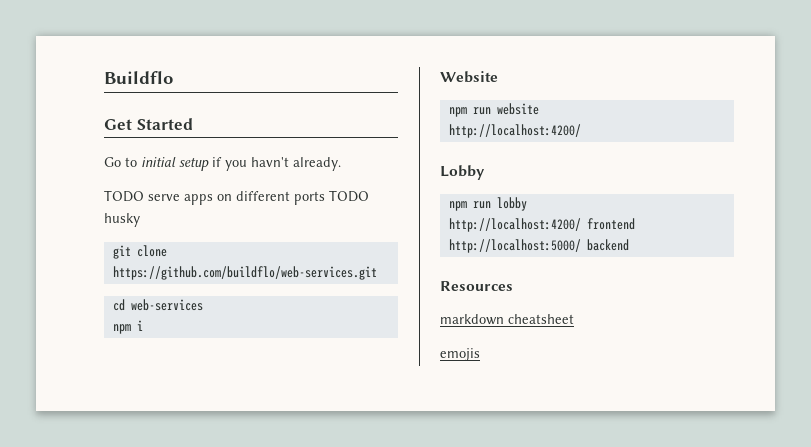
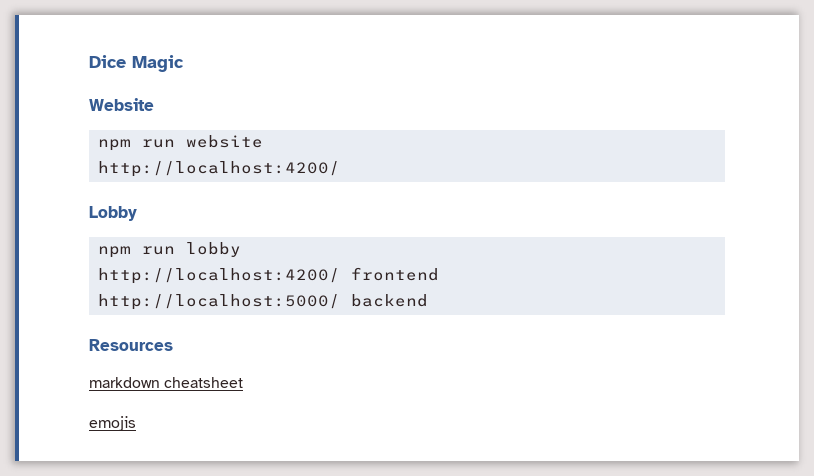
- Buildflo
- Get Started
- Go to initial setup if you havn't already.
- TODO serve apps on different ports TODO husky
- git clone https://github.com/buildflo/web-services.git
- cd web-services
- npm i
+ Dice Magic

